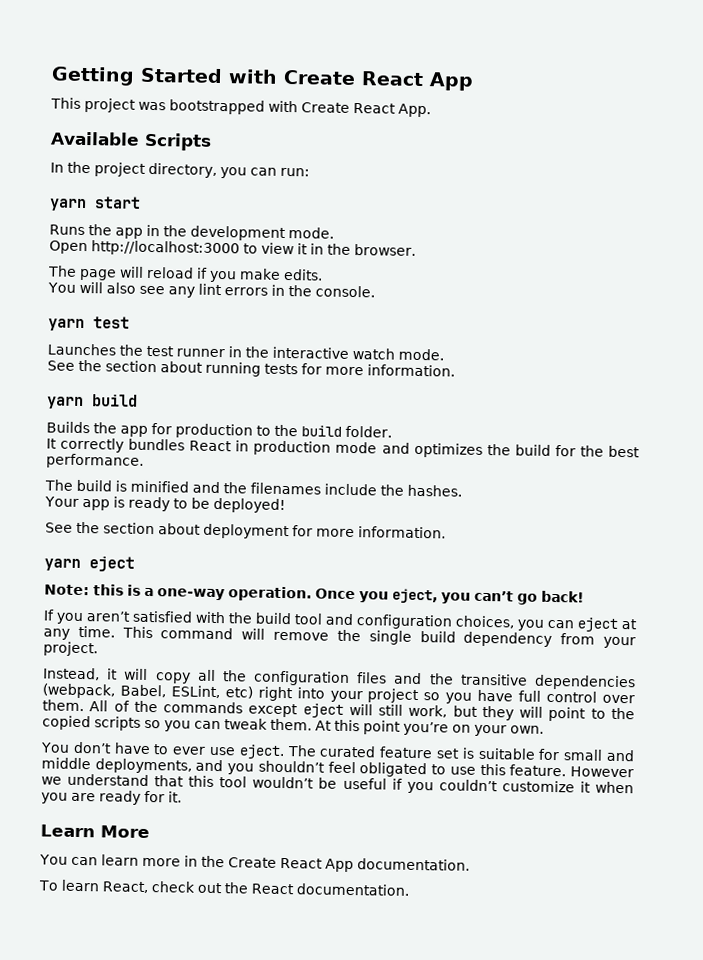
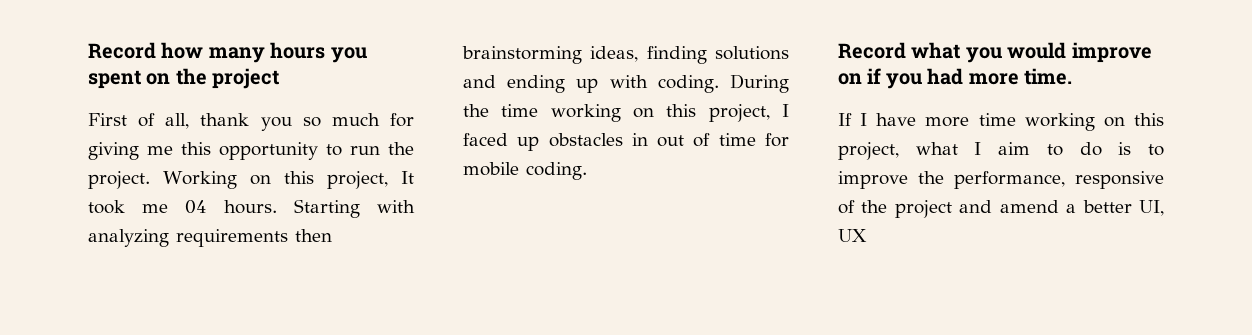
- Getting Started with Create React App
- This project was bootstrapped with Create React App.
- Available Scripts
- In the project directory, you can run:
- yarn start
- Runs the app in the development mode.
- Open http://localhost:3000 to view it in the browser.
- The page will reload if you make edits.
- You will also see any lint errors in the console.
- yarn test
- Launches the test runner in the interactive watch mode.
- See the section about running tests for more information.
- yarn build
- Builds the app for production to the build folder.
- It correctly bundles React in production mode and optimizes the build for the best performance.
- The build is minified and the filenames include the hashes.
- Your app is ready to be deployed!
- See the section about deployment for more information.
- yarn eject
- Note: this is a one-way operation. Once you eject, you can’t go back!
- If you aren’t satisfied with the build tool and configuration choices, you can eject at any time. This command will remove the single build dependency from your project.
- Instead, it will copy all the configuration files and the transitive dependencies (webpack, Babel, ESLint, etc) right into your project so you have full control over them. All of the commands except eject will still work, but they will point to the copied scripts so you can tweak them. At this point you’re on your own.
- You don’t have to ever use eject. The curated feature set is suitable for small and middle deployments, and you shouldn’t feel obligated to use this feature. However we understand that this tool wouldn’t be useful if you couldn’t customize it when you are ready for it.
- Learn More
- You can learn more in the Create React App documentation.
- To learn React, check out the React documentation.
+ Record how many hours you spent on the project
+ First of all, thank you so much for giving me this opportunity to run the project. Working on this project, It took me 04 hours. Starting with analyzing requirements then brainstorming ideas, finding solutions and ending up with coding. During the time working on this project, I faced up obstacles in out of time for mobile coding.
+ Record what you would improve on if you had more time.
+ If I have more time working on this project, what I aim to do is to improve the performance, responsive of the project and amend a better UI, UX

